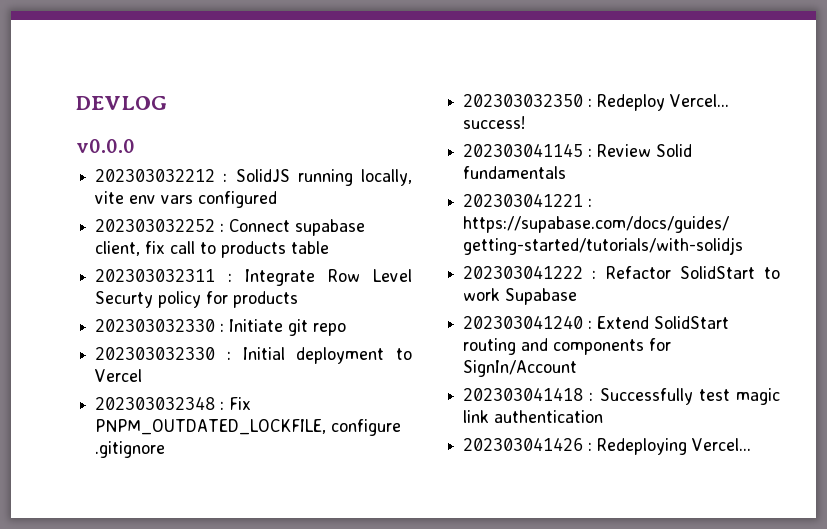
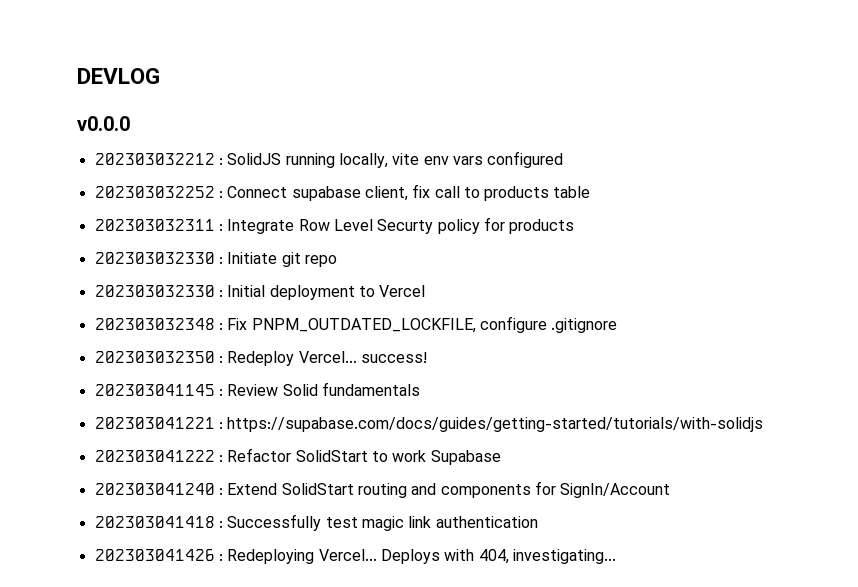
+ Deploys with 404, investigating...

